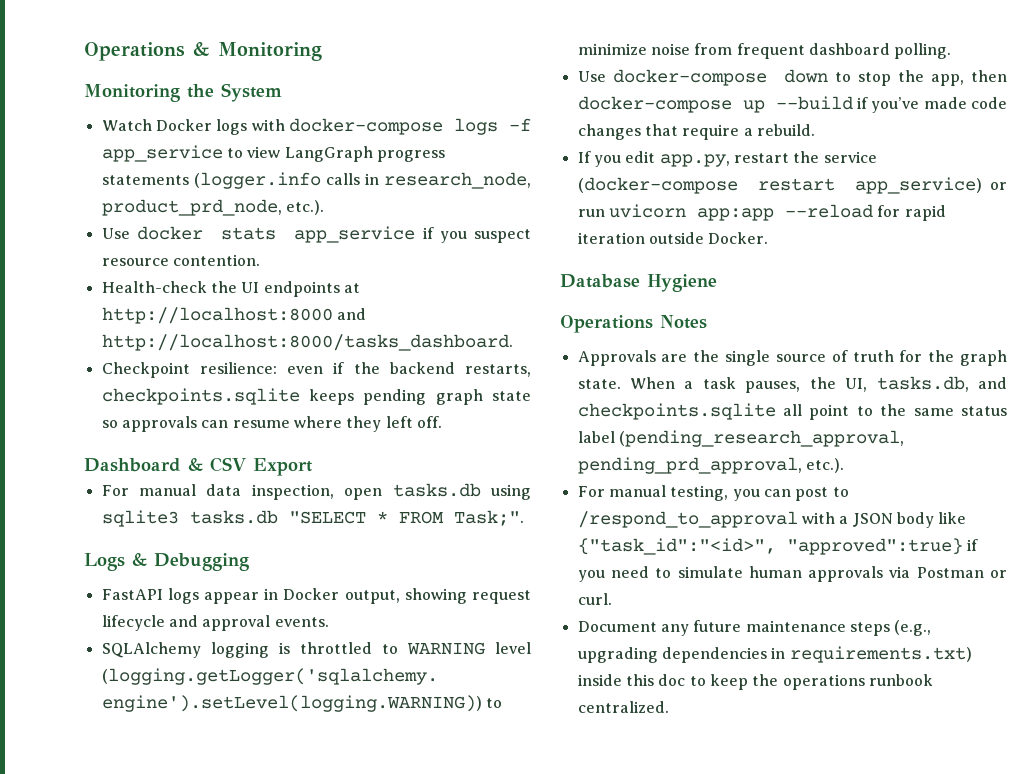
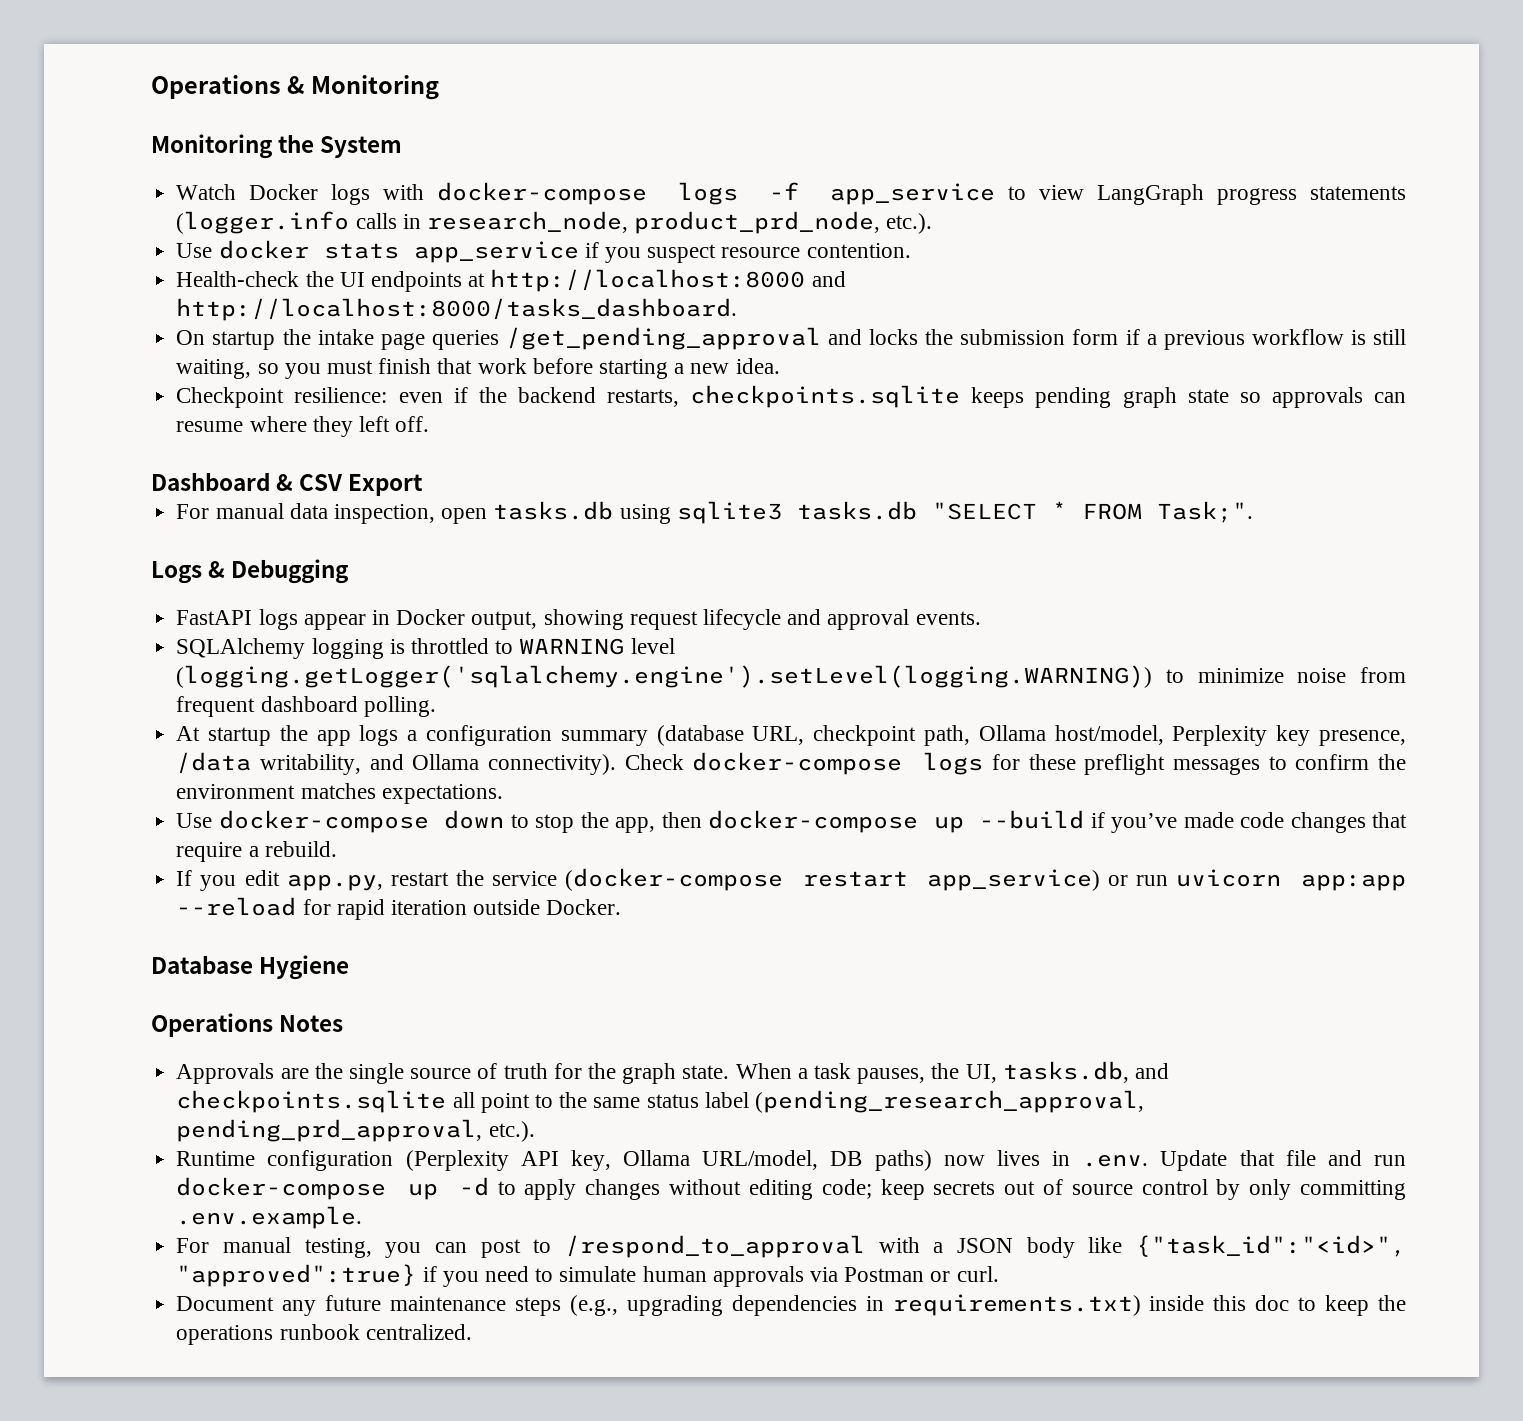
+ On startup the intake page queries /get_pending_approval and locks the submission form if a previous workflow is still waiting, so you must finish that work before starting a new idea.
+ At startup the app logs a configuration summary (database URL, checkpoint path, Ollama host/model, Perplexity key presence, /data writability, and Ollama connectivity). Check docker-compose logs for these preflight messages to confirm the environment matches expectations.
+ Runtime configuration (Perplexity API key, Ollama URL/model, DB paths) now lives in .env. Update that file and run docker-compose up -d to apply changes without editing code; keep secrets out of source control by only committing .env.example.

